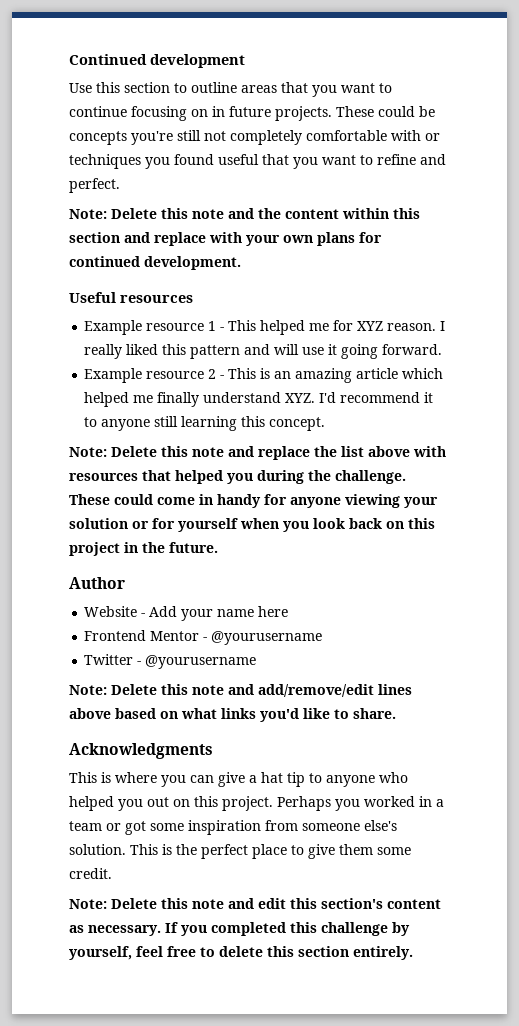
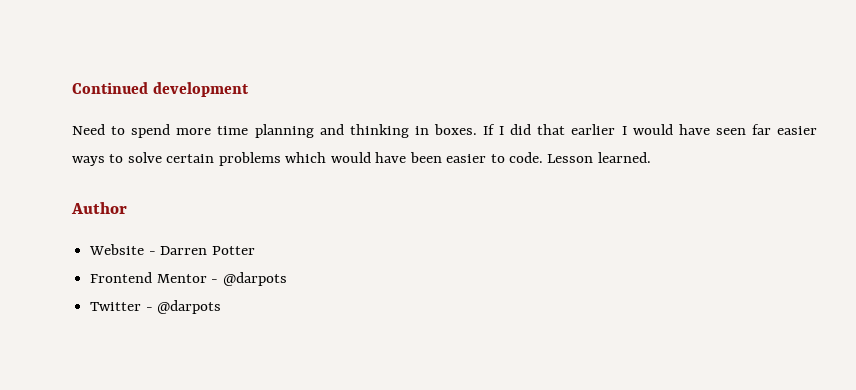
- Use this section to outline areas that you want to continue focusing on in future projects. These could be concepts you're still not completely comfortable with or techniques you found useful that you want to refine and perfect.
- Note: Delete this note and the content within this section and replace with your own plans for continued development.
- Useful resources
- Example resource 1 - This helped me for XYZ reason. I really liked this pattern and will use it going forward.
- Example resource 2 - This is an amazing article which helped me finally understand XYZ. I'd recommend it to anyone still learning this concept.
- Note: Delete this note and replace the list above with resources that helped you during the challenge. These could come in handy for anyone viewing your solution or for yourself when you look back on this project in the future.
+ Need to spend more time planning and thinking in boxes. If I did that earlier I would have seen far easier ways to solve certain problems which would have been easier to code. Lesson learned.
- Website - Add your name here
+ Website - Darren Potter
- Frontend Mentor - @yourusername
+ Frontend Mentor - @darpots
- Twitter - @yourusername
- Note: Delete this note and add/remove/edit lines above based on what links you'd like to share.
- Acknowledgments
- This is where you can give a hat tip to anyone who helped you out on this project. Perhaps you worked in a team or got some inspiration from someone else's solution. This is the perfect place to give them some credit.
- Note: Delete this note and edit this section's content as necessary. If you completed this challenge by yourself, feel free to delete this section entirely.
+ Twitter - @darpots

